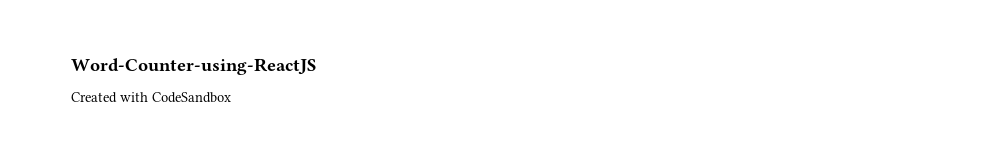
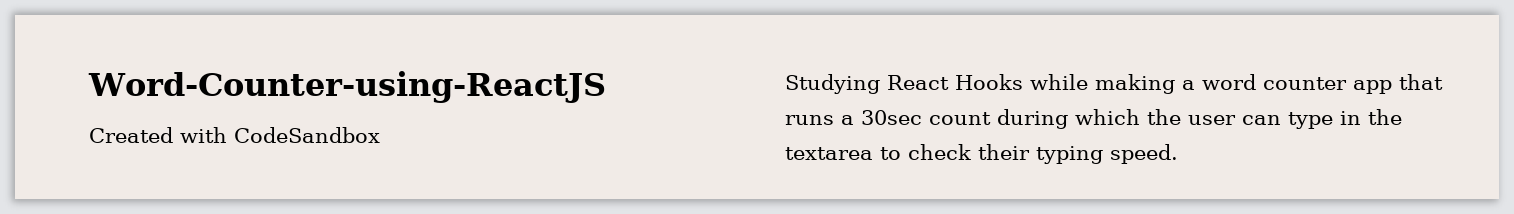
+ Studying React Hooks while making a word counter app that runs a 30sec count during which the user can type in the textarea to check their typing speed.

